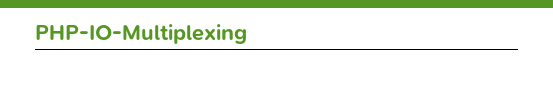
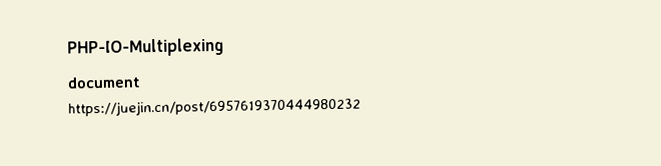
+ document
+ https://juejin.cn/post/6957619370444980232

